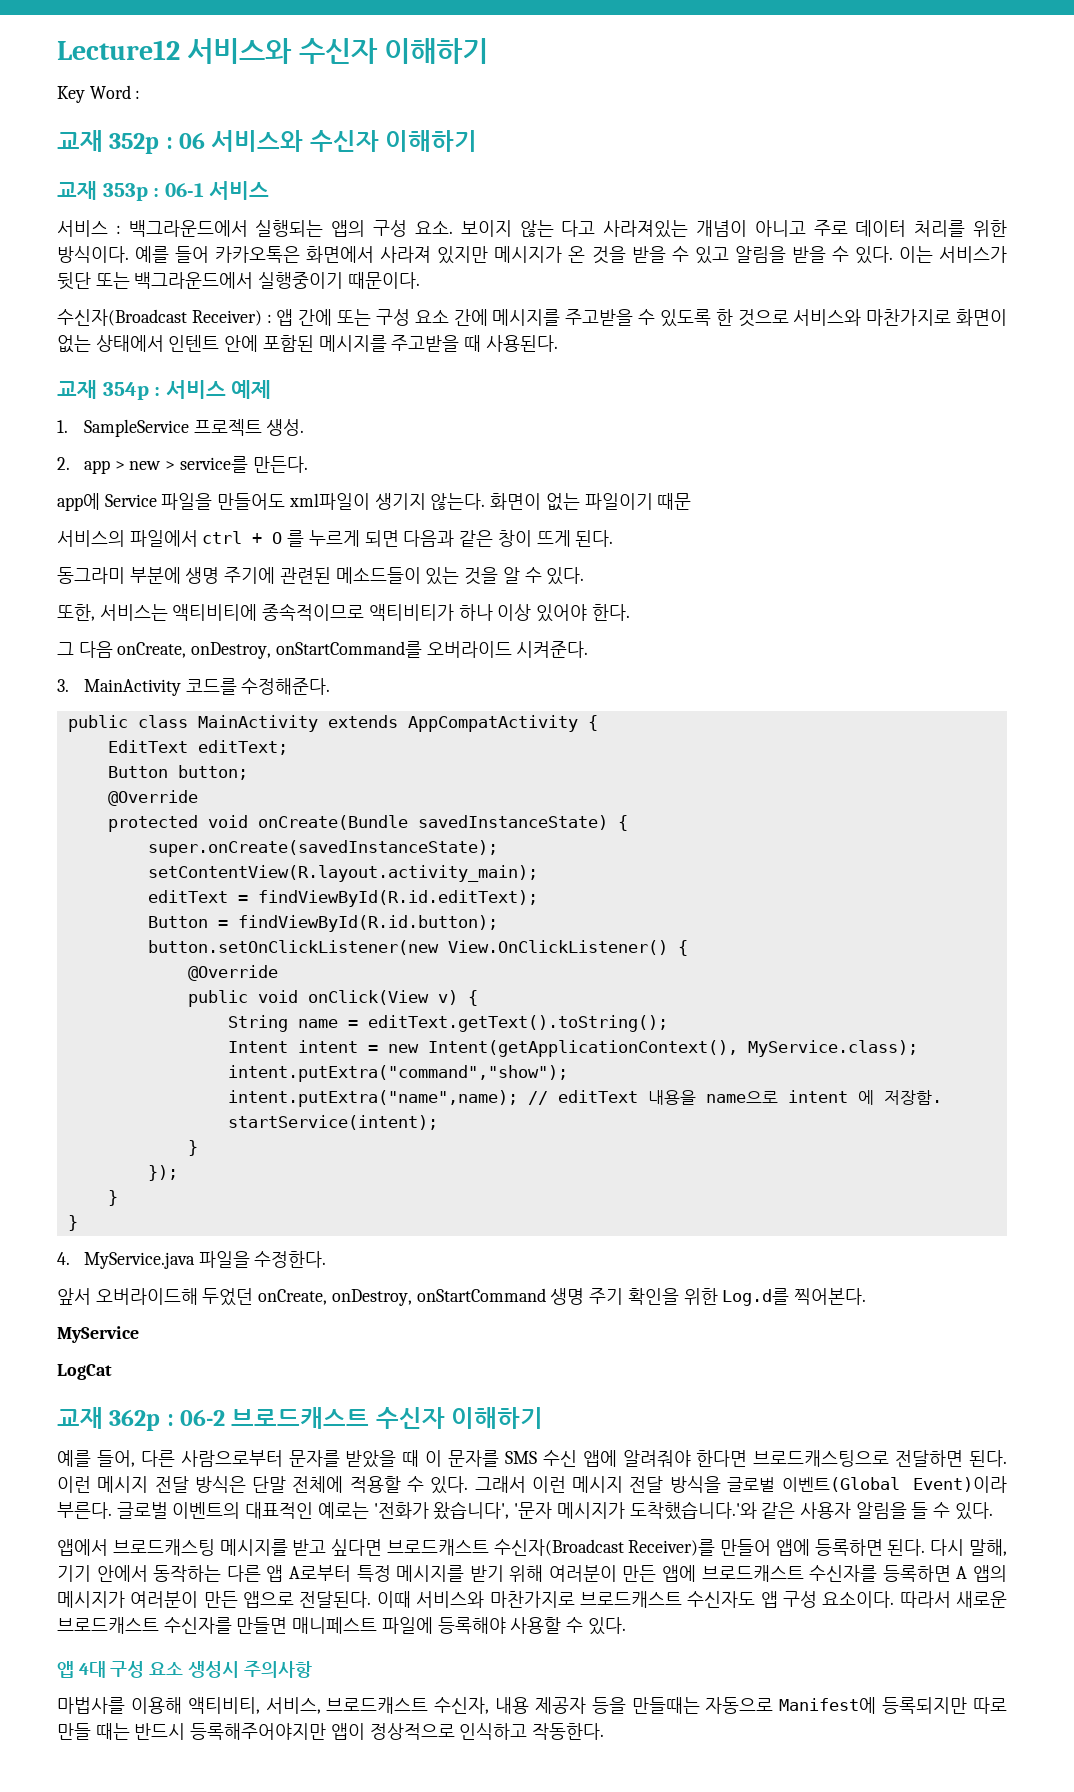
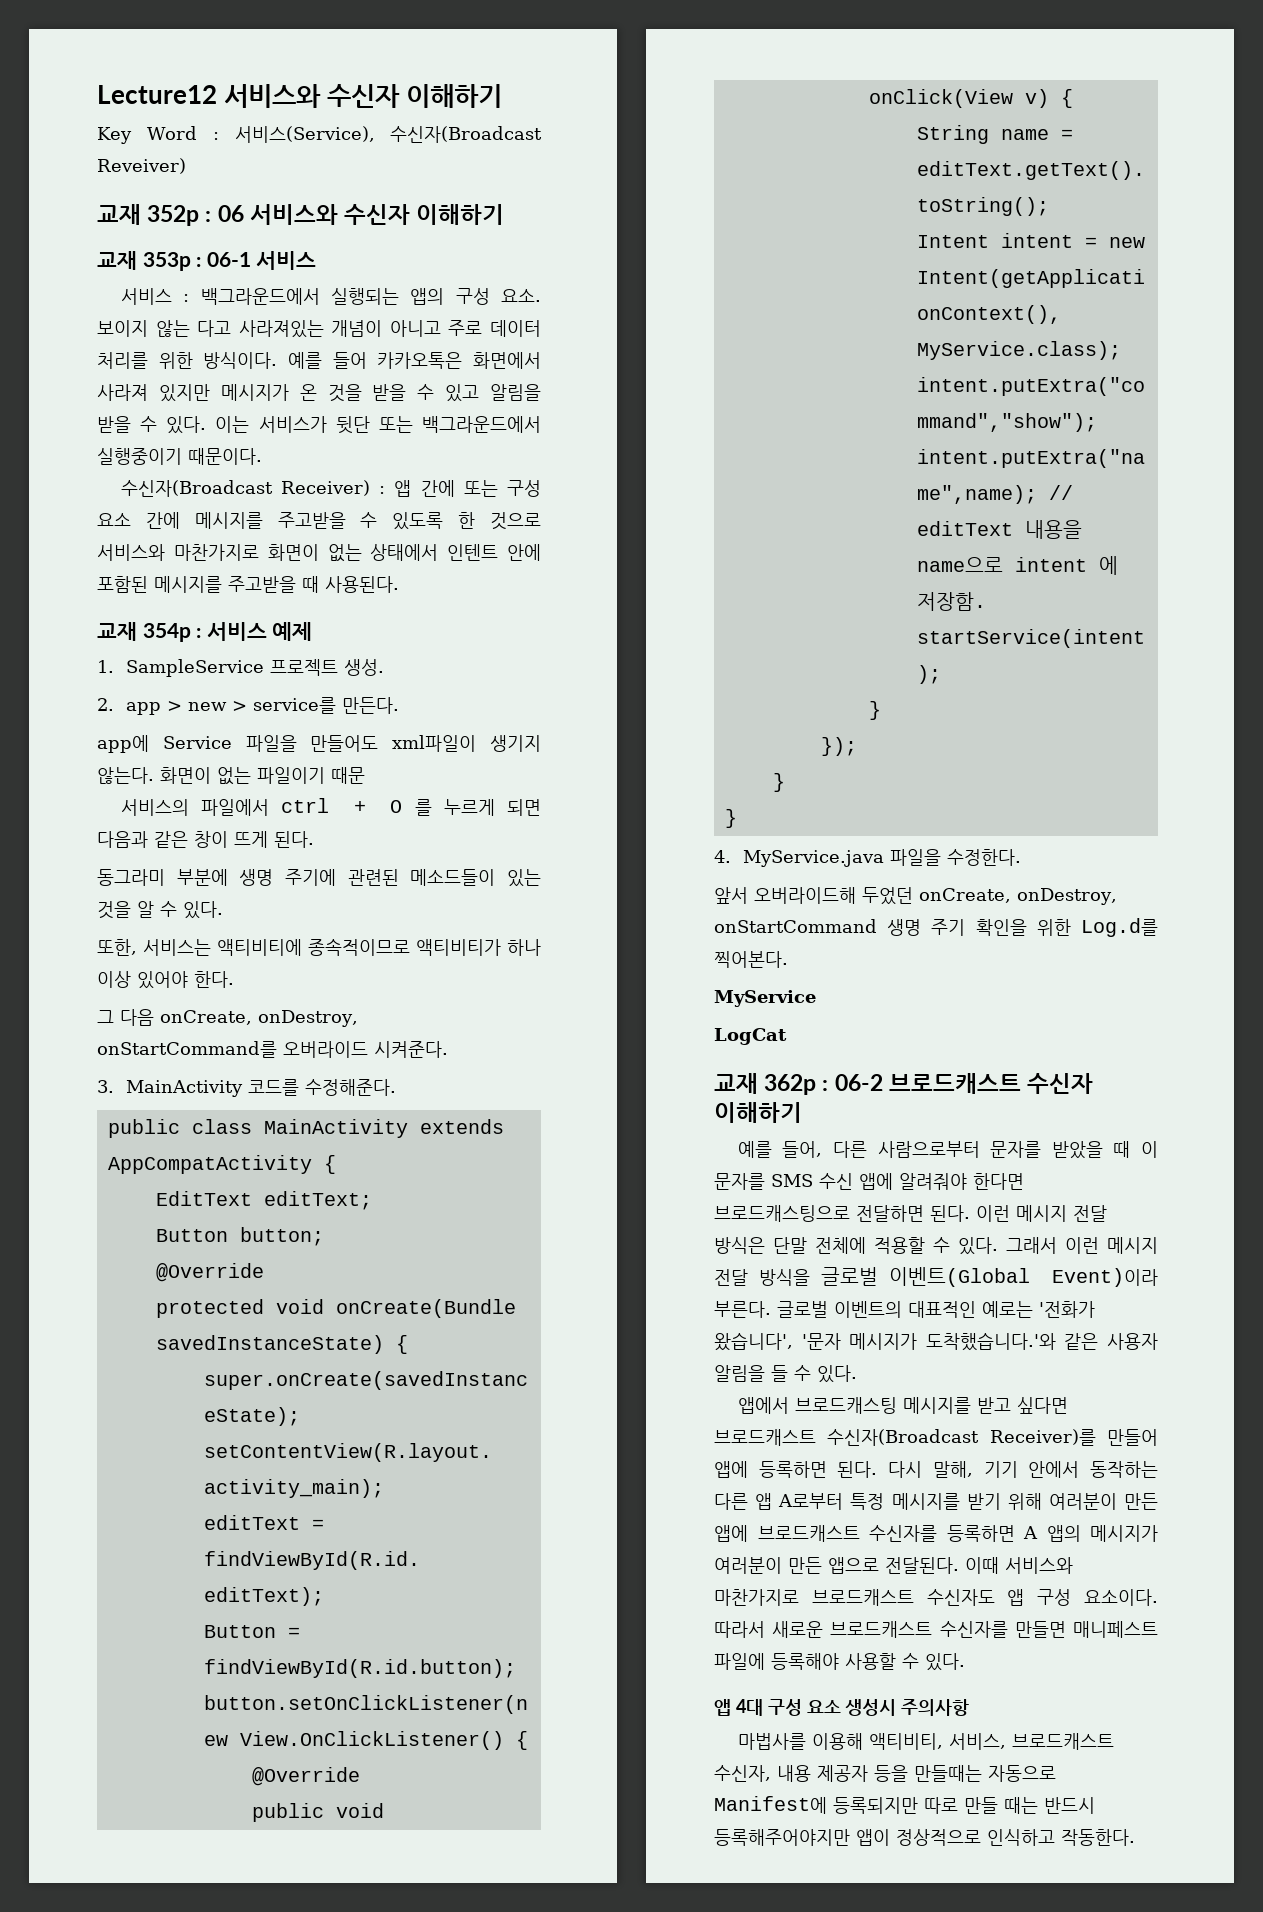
- Key Word :
+ Key Word : 서비스(Service), 수신자(Broadcast Reveiver)

